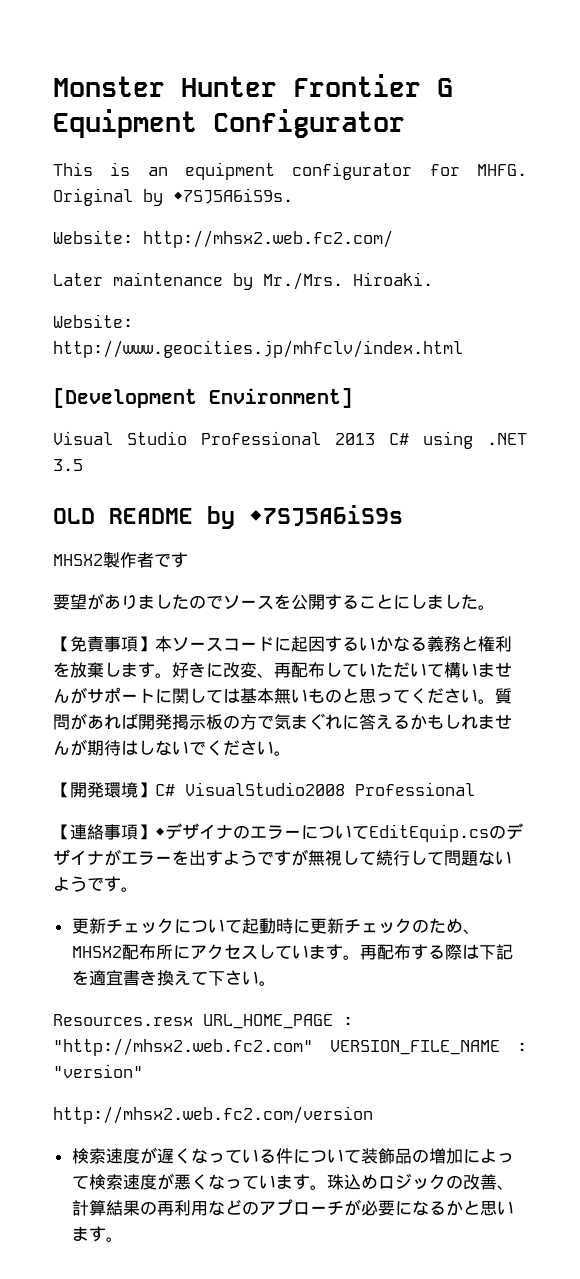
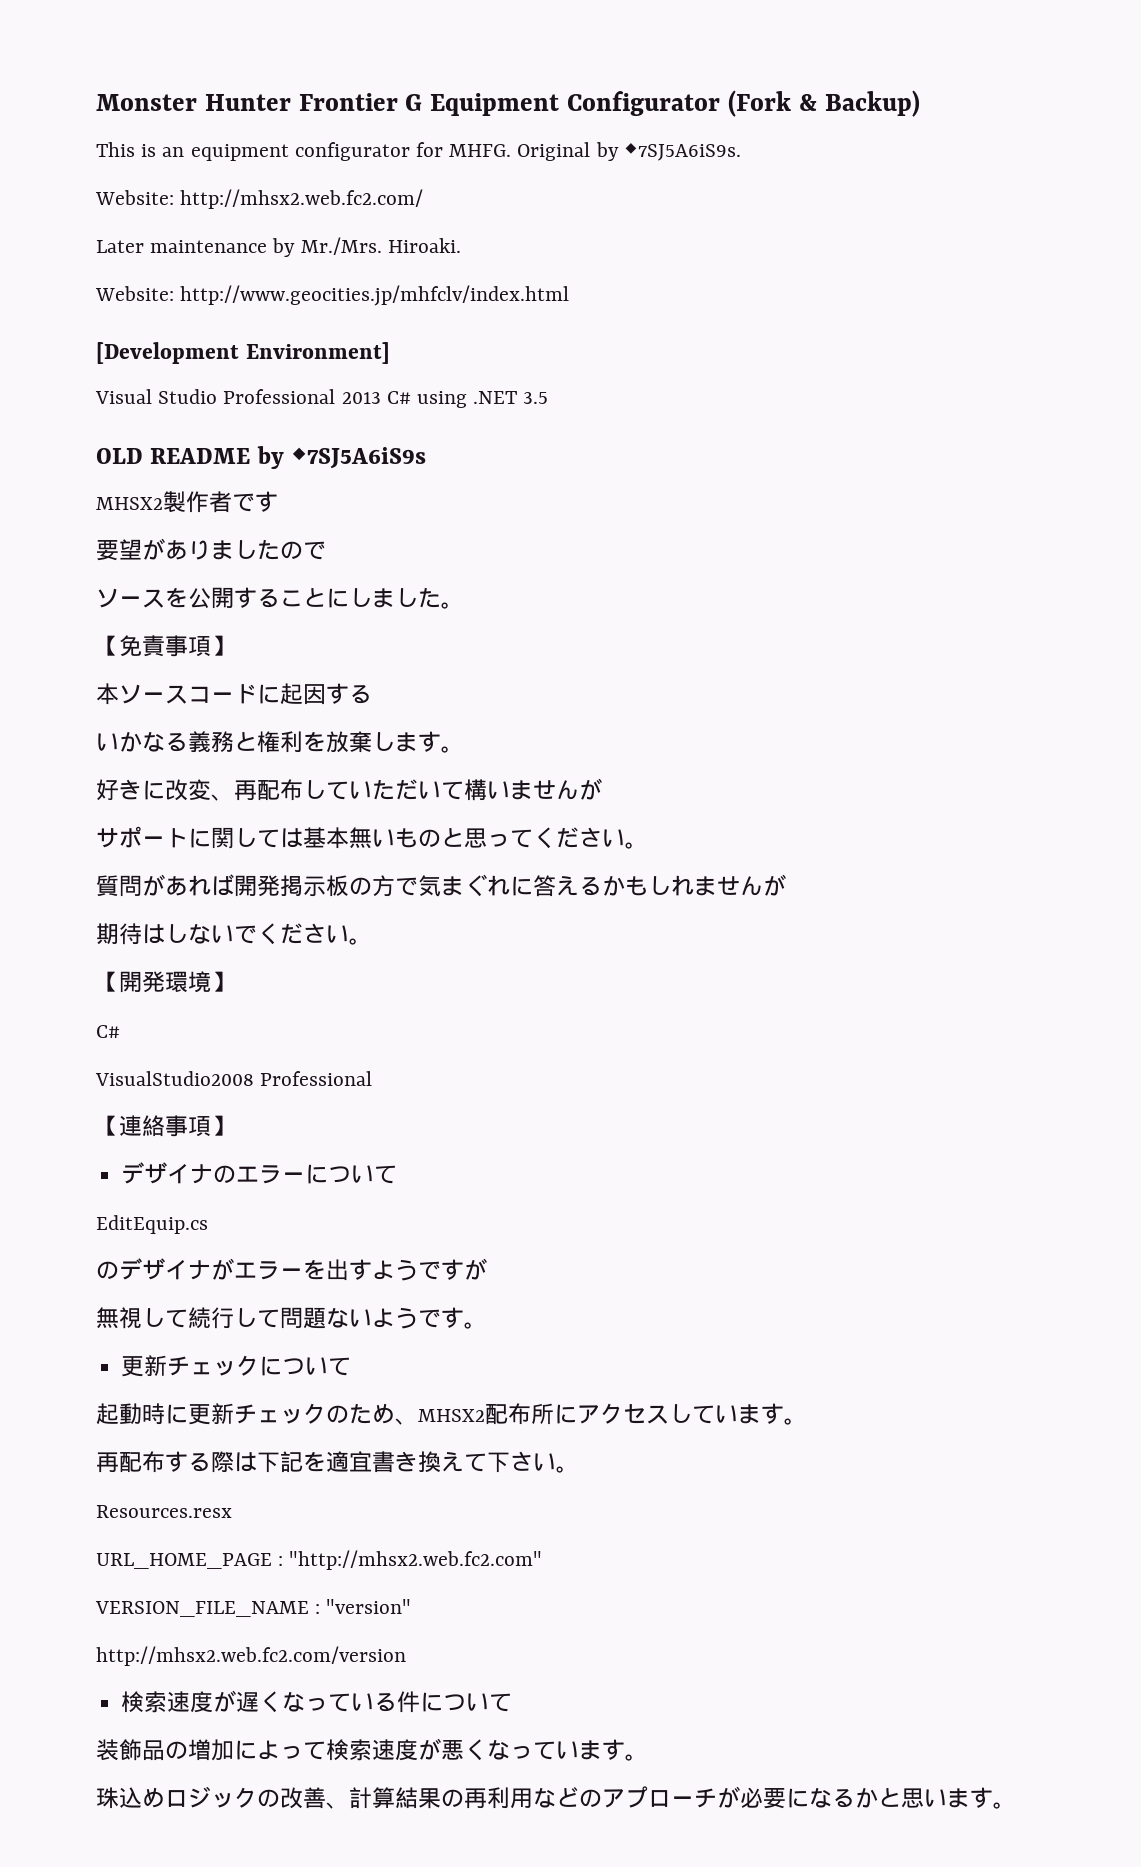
- Monster Hunter Frontier G Equipment Configurator
+ Monster Hunter Frontier G Equipment Configurator (Fork & Backup)
- 要望がありましたのでソースを公開することにしました。
+ 要望がありましたので
+ ソースを公開することにしました。
- 【免責事項】本ソースコードに起因するいかなる義務と権利を放棄します。好きに改変、再配布していただいて構いませんがサポートに関しては基本無いものと思ってください。質問があれば開発掲示板の方で気まぐれに答えるかもしれませんが期待はしないでください。
+ 【免責事項】
+ 本ソースコードに起因する
+ いかなる義務と権利を放棄します。
+ 好きに改変、再配布していただいて構いませんが
+ サポートに関しては基本無いものと思ってください。
+ 質問があれば開発掲示板の方で気まぐれに答えるかもしれませんが
+ 期待はしないでください。
- 【開発環境】C# VisualStudio2008 Professional
+ 【開発環境】
+ C#
+ VisualStudio2008 Professional
- 【連絡事項】◆デザイナのエラーについてEditEquip.csのデザイナがエラーを出すようですが無視して続行して問題ないようです。
+ 【連絡事項】
+ デザイナのエラーについて
+ EditEquip.cs
+ のデザイナがエラーを出すようですが
+ 無視して続行して問題ないようです。
- 更新チェックについて起動時に更新チェックのため、MHSX2配布所にアクセスしています。再配布する際は下記を適宜書き換えて下さい。
+ 更新チェックについて
+ 起動時に更新チェックのため、MHSX2配布所にアクセスしています。
+ 再配布する際は下記を適宜書き換えて下さい。
- Resources.resx URL_HOME_PAGE : "http://mhsx2.web.fc2.com" VERSION_FILE_NAME : "version"
+ Resources.resx
+ URL_HOME_PAGE : "http://mhsx2.web.fc2.com"
+ VERSION_FILE_NAME : "version"
- 検索速度が遅くなっている件について装飾品の増加によって検索速度が悪くなっています。珠込めロジックの改善、計算結果の再利用などのアプローチが必要になるかと思います。
+ 検索速度が遅くなっている件について
+ 装飾品の増加によって検索速度が悪くなっています。
+ 珠込めロジックの改善、計算結果の再利用などのアプローチが必要になるかと思います。

